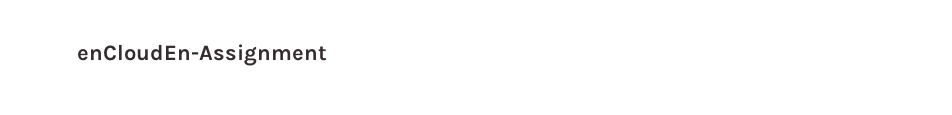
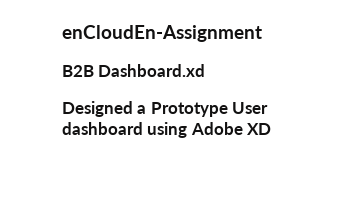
+ B2B Dashboard.xd
+ Designed a Prototype User dashboard using Adobe XD

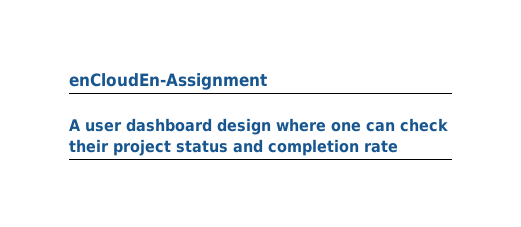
- B2B Dashboard.xd
- Designed a Prototype User dashboard using Adobe XD
+ A user dashboard design where one can check their project status and completion rate

